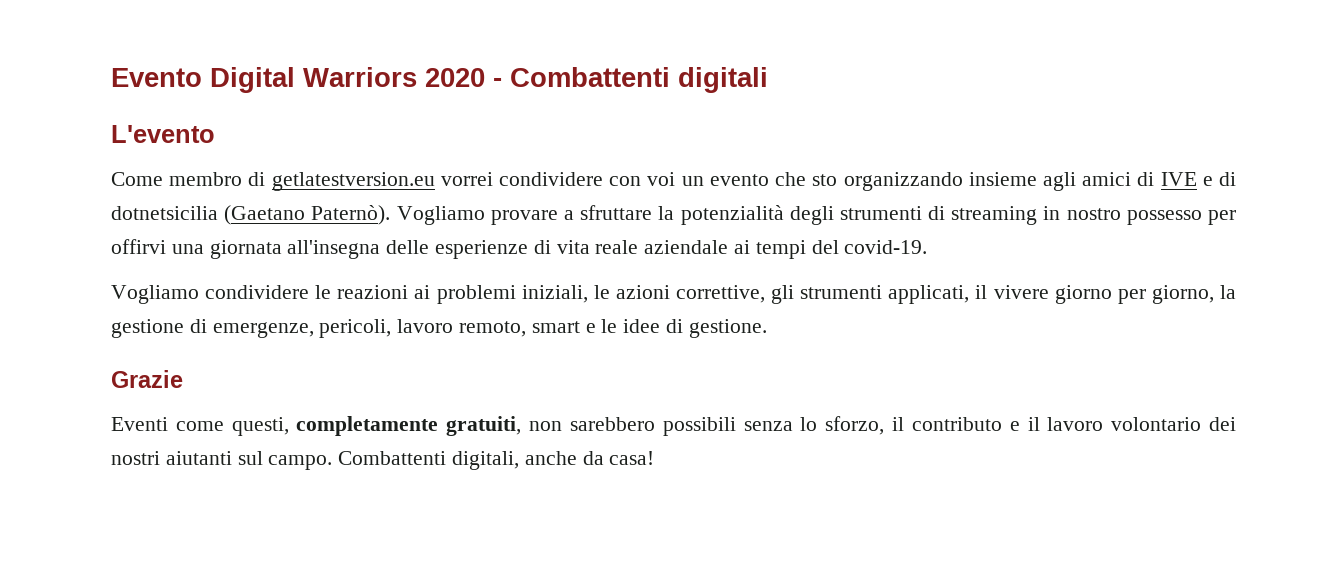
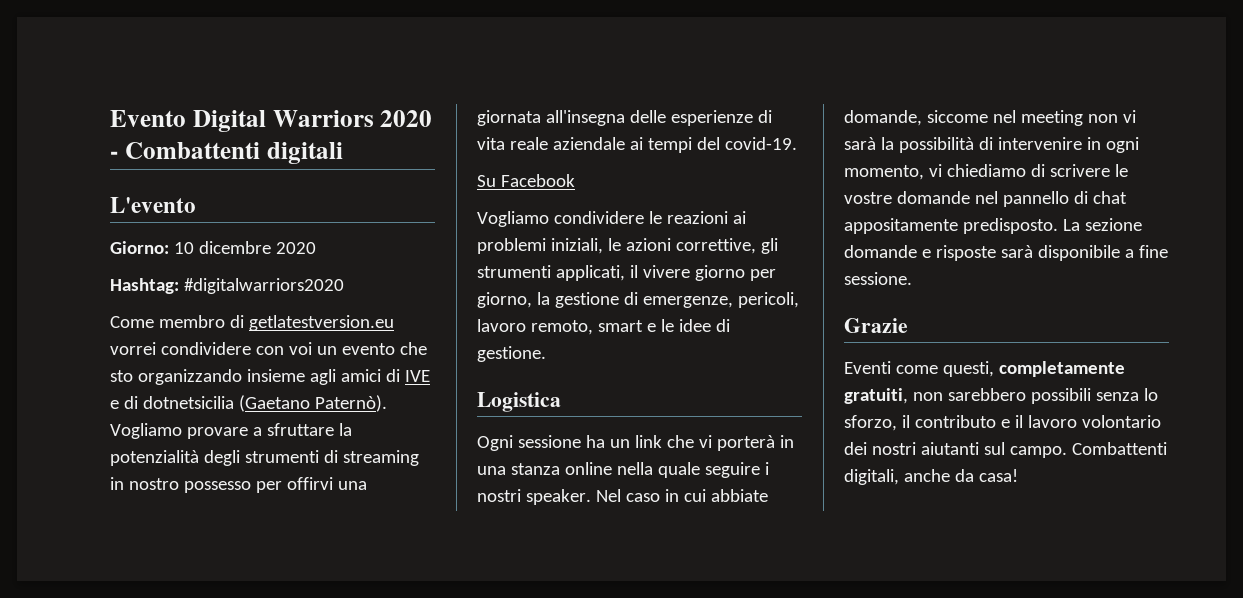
+ Giorno: 10 dicembre 2020
+ Hashtag: #digitalwarriors2020
+ Su Facebook
+ Logistica
+ Ogni sessione ha un link che vi porterà in una stanza online nella quale seguire i nostri speaker. Nel caso in cui abbiate domande, siccome nel meeting non vi sarà la possibilità di intervenire in ogni momento, vi chiediamo di scrivere le vostre domande nel pannello di chat appositamente predisposto. La sezione domande e risposte sarà disponibile a fine sessione.

